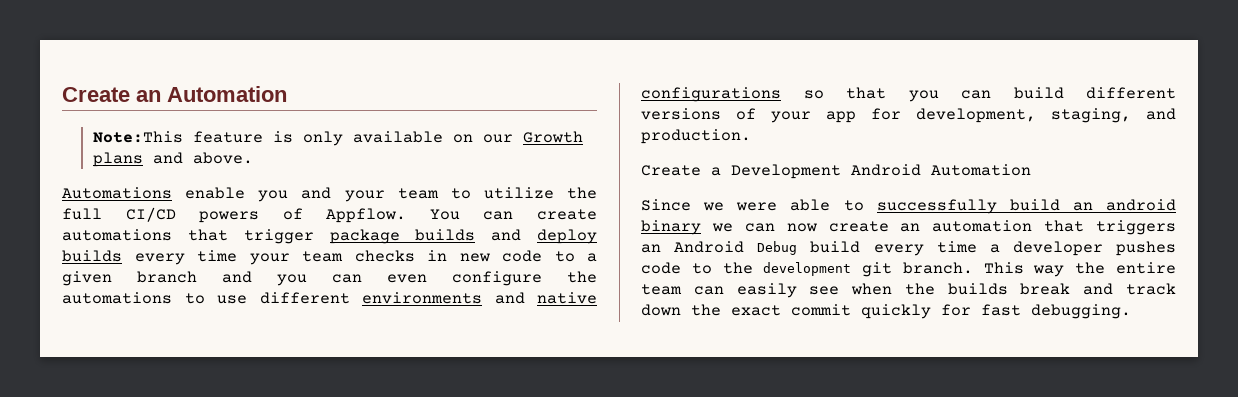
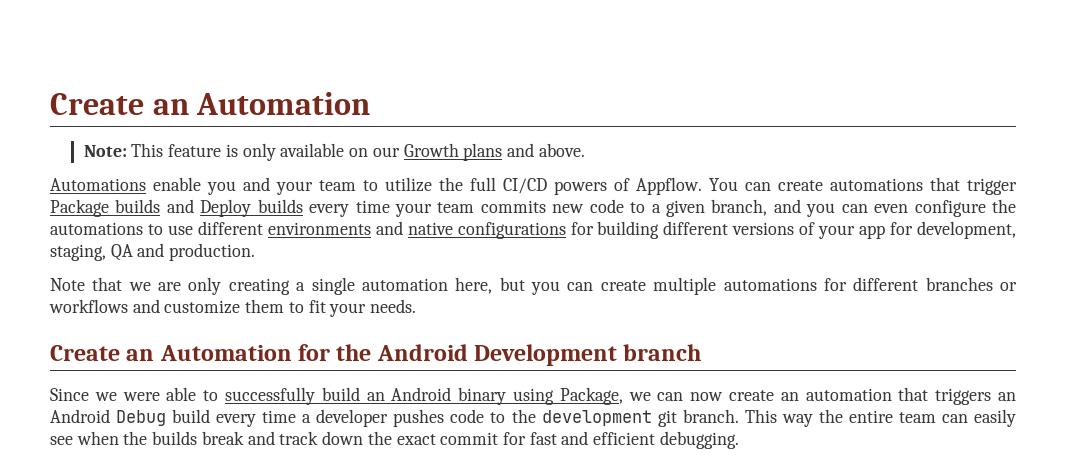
- Note:This feature is only available on our Growth plans and above.
+ Note: This feature is only available on our Growth plans and above.
- You can create automations that trigger package builds and deploy builds every time your team checks in new code to a given branch and you can even configure the automations to use different environments and native configurations so that you can build different versions of your app for development, staging, and production.
+ You can create automations that trigger Package builds and Deploy builds every time your team commits new code to a given branch, and you can even configure the automations to use different environments and native configurations for building different versions of your app for development, staging, QA and production.
- Create a Development Android Automation
+ Note that we are only creating a single automation here, but you can create multiple automations for different branches or workflows and customize them to fit your needs.
+ Create an Automation for the Android Development branch
- Since we were able to successfully build an android binary we can now create an automation that triggers an Android Debug build every time a developer pushes code to the development git branch.
+ Since we were able to successfully build an Android binary using Package, we can now create an automation that triggers an Android Debug build every time a developer pushes code to the development git branch.
- This way the entire team can easily see when the builds break and track down the exact commit quickly for fast debugging.
+ This way the entire team can easily see when the builds break and track down the exact commit for fast and efficient debugging.

